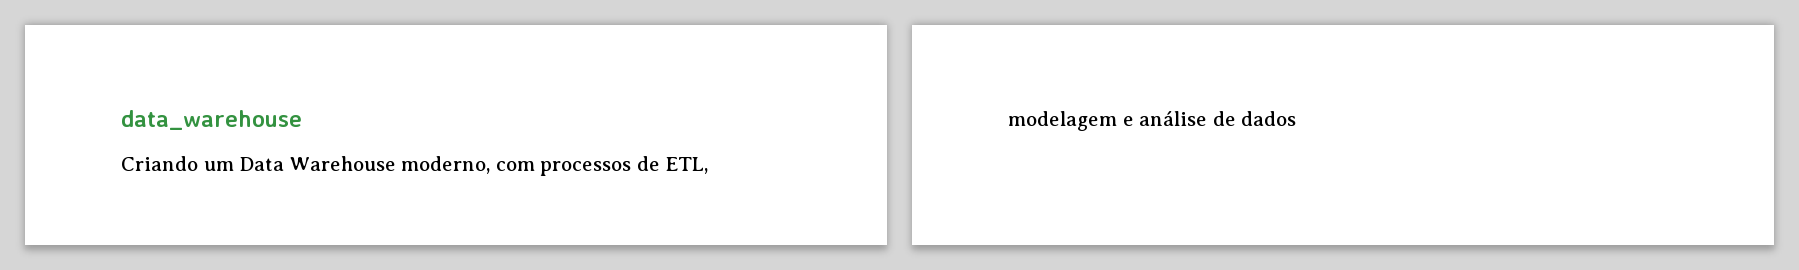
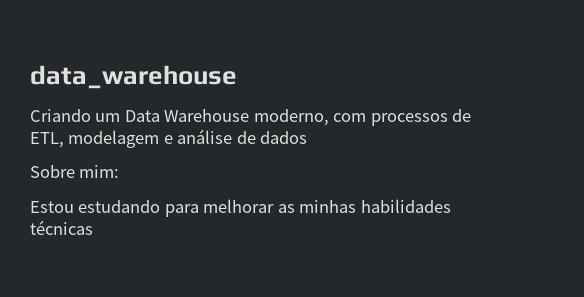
+ Sobre mim:
+ Estou estudando para melhorar as minhas habilidades técnicas

